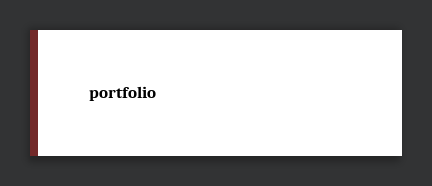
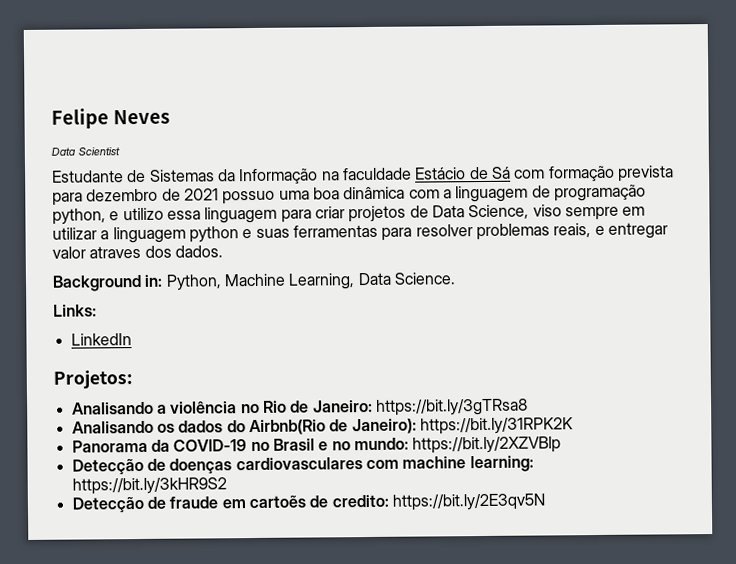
- portfolio
+ Felipe Neves
+ Data Scientist
+ Estudante de Sistemas da Informação na faculdade Estácio de Sá com formação prevista para dezembro de 2021 possuo uma boa dinâmica com a linguagem de programação python, e utilizo essa linguagem para criar projetos de Data Science, viso sempre em utilizar a linguagem python e suas ferramentas para resolver problemas reais, e entregar valor atraves dos dados.
+ Background in: Python, Machine Learning, Data Science.
+ Links:
+ LinkedIn
+ Projetos:
+ Analisando a violência no Rio de Janeiro: https://bit.ly/3gTRsa8
+ Analisando os dados do Airbnb(Rio de Janeiro): https://bit.ly/31RPK2K
+ Panorama da COVID-19 no Brasil e no mundo: https://bit.ly/2XZVBlp
+ Detecção de doenças cardiovasculares com machine learning: https://bit.ly/3kHR9S2
+ Detecção de fraude em cartoẽs de credito: https://bit.ly/2E3qv5N

